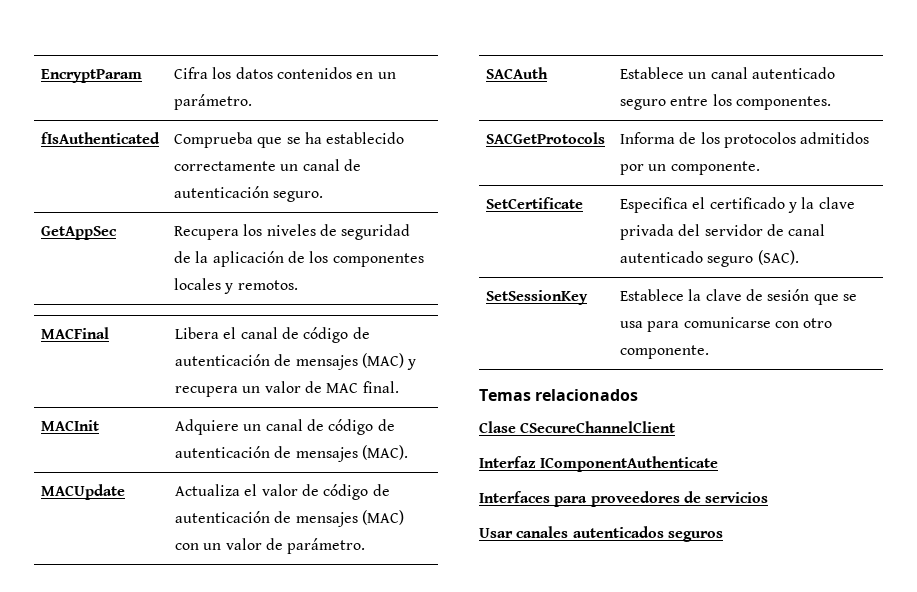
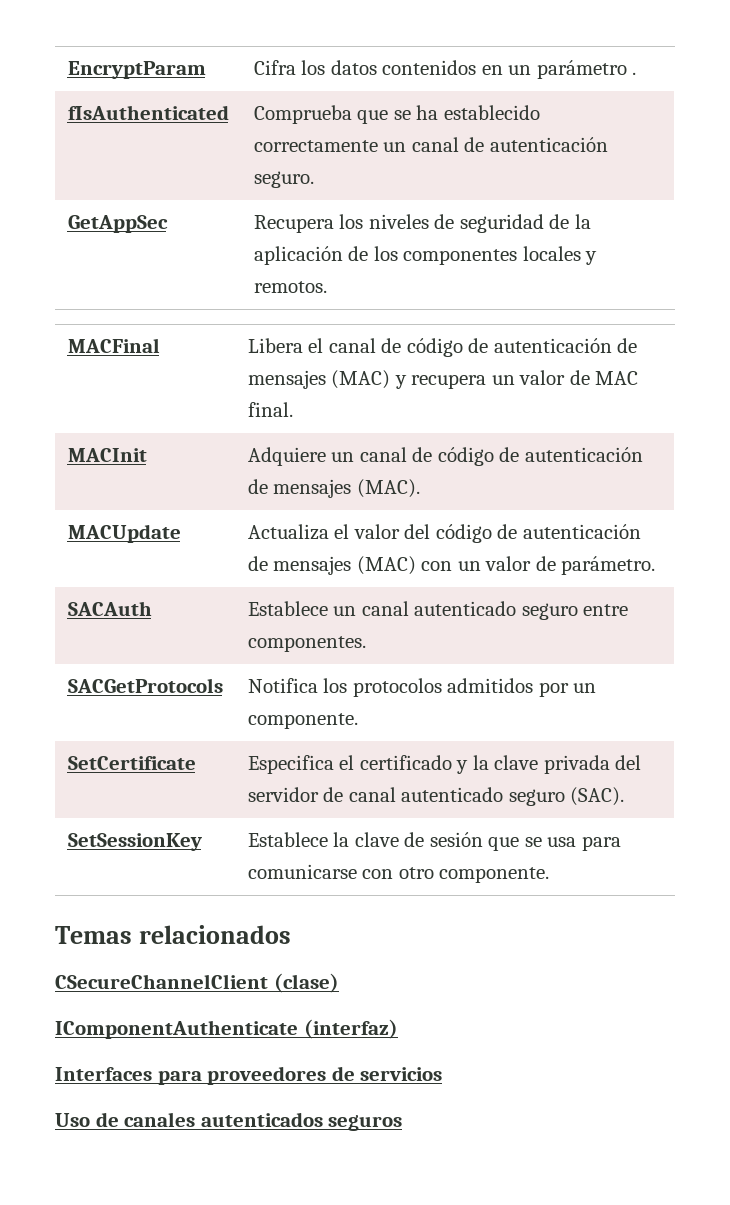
- EncryptParam | Cifra los datos contenidos en un parámetro.
+ EncryptParam | Cifra los datos contenidos en un parámetro .
- MACUpdate | Actualiza el valor de código de autenticación de mensajes (MAC) con un valor de parámetro.
+ MACUpdate | Actualiza el valor del código de autenticación de mensajes (MAC) con un valor de parámetro.
- SACAuth | Establece un canal autenticado seguro entre los componentes.
+ SACAuth | Establece un canal autenticado seguro entre componentes.
- SACGetProtocols | Informa de los protocolos admitidos por un componente.
+ SACGetProtocols | Notifica los protocolos admitidos por un componente.
- Clase CSecureChannelClient
- Interfaz IComponentAuthenticate
+ CSecureChannelClient (clase)
+ IComponentAuthenticate (interfaz)
- Usar canales autenticados seguros
+ Uso de canales autenticados seguros

